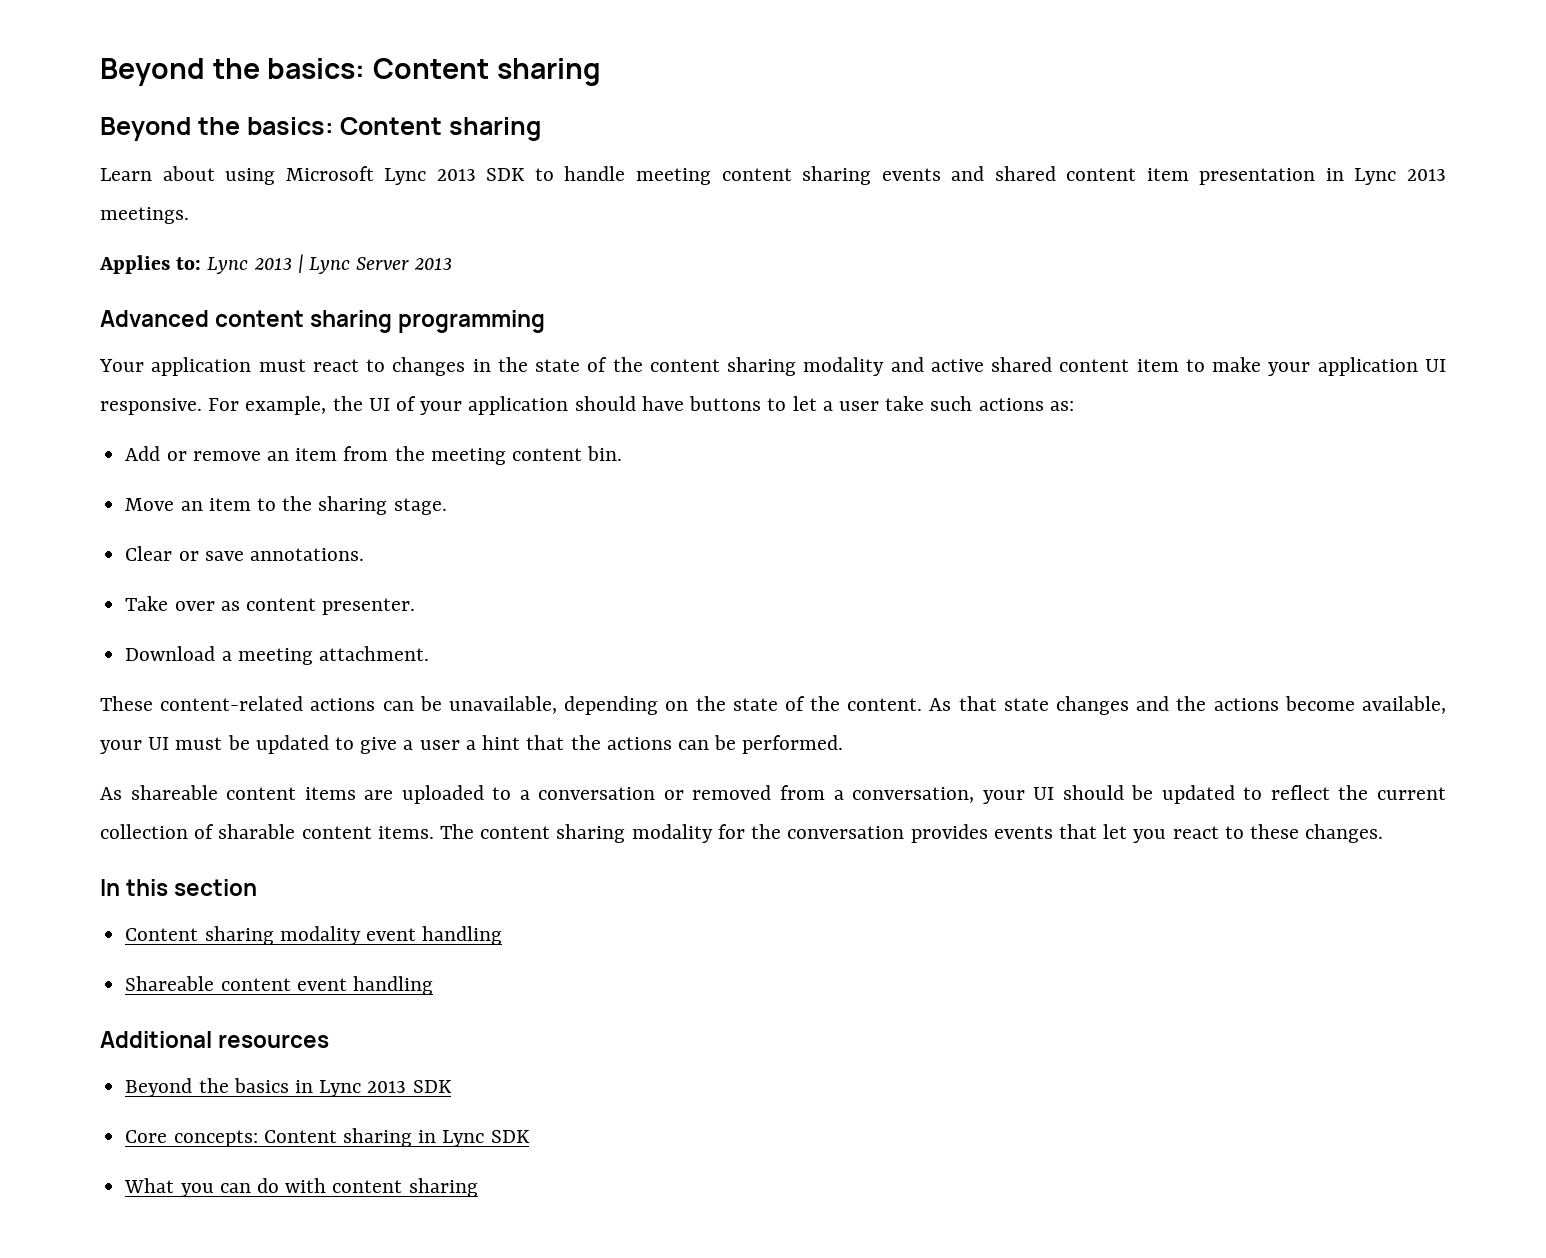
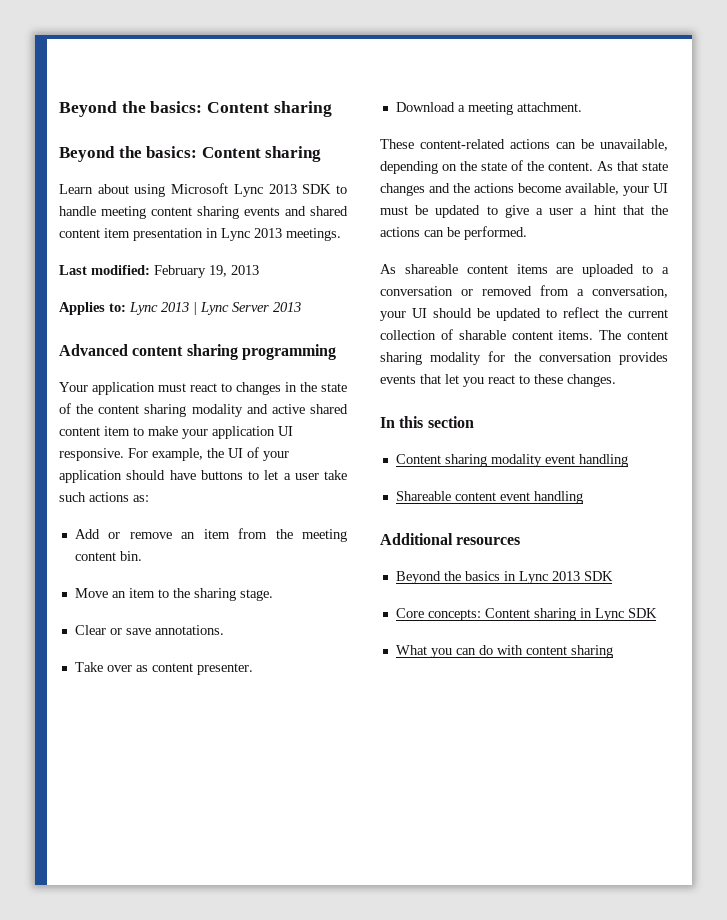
+ Last modified: February 19, 2013

